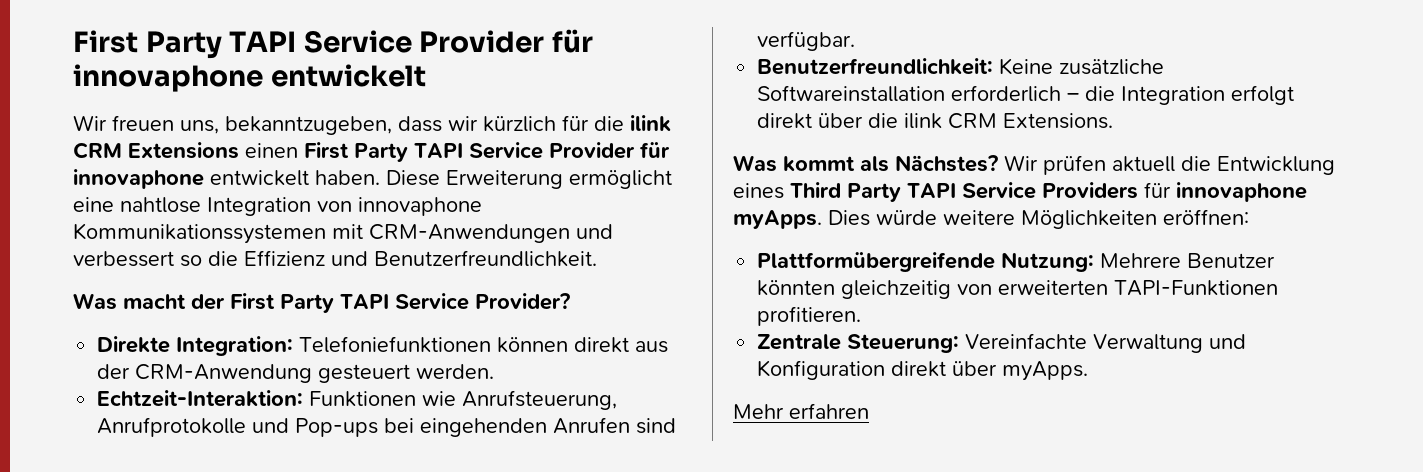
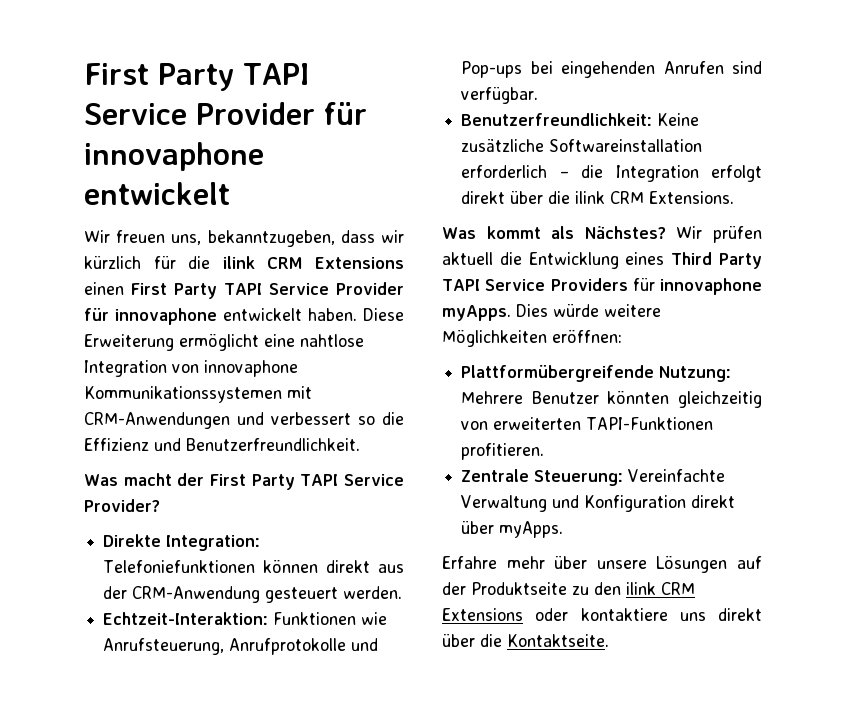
- Mehr erfahren
+ Erfahre mehr über unsere Lösungen auf der Produktseite zu den ilink CRM Extensions oder kontaktiere uns direkt über die Kontaktseite.

